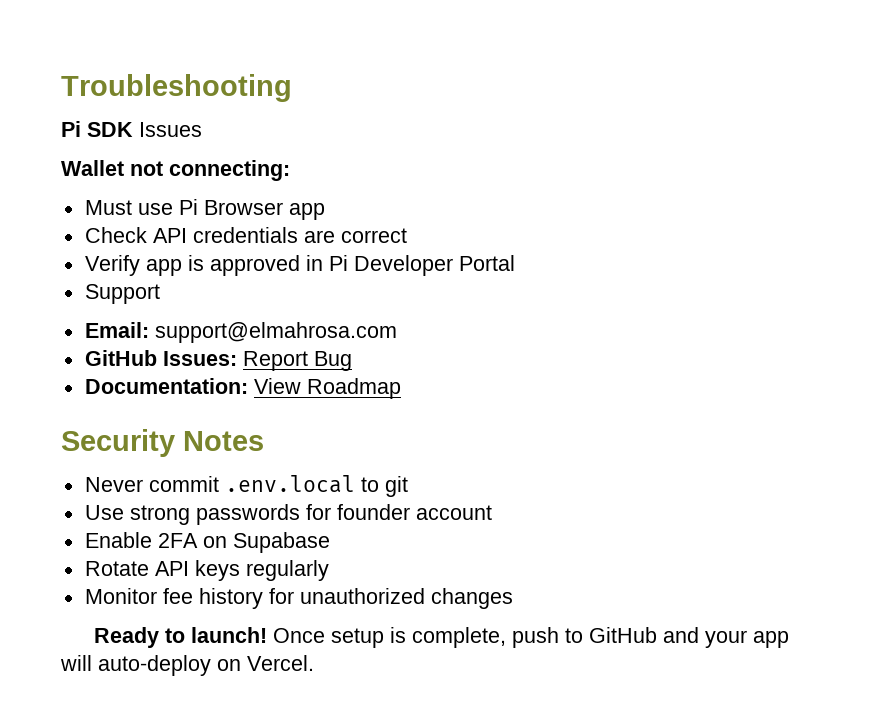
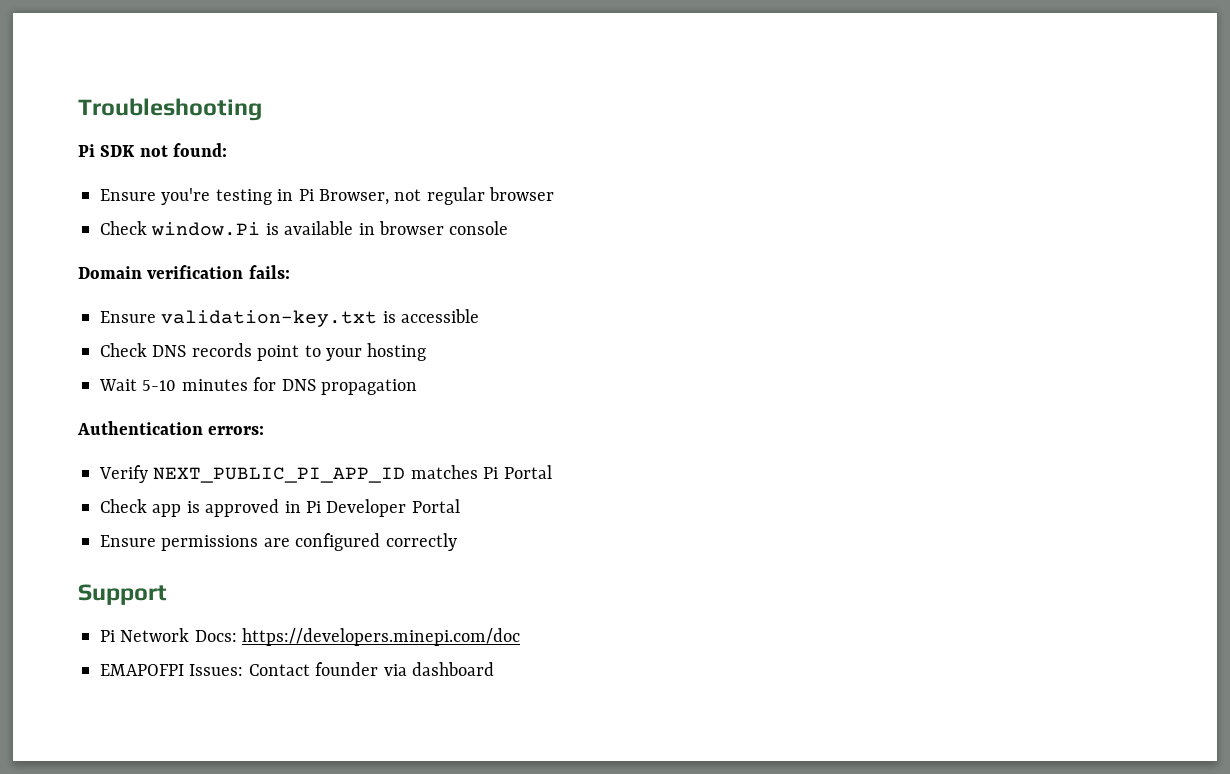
- Pi SDK Issues
- Wallet not connecting:
- Must use Pi Browser app
- Check API credentials are correct
- Verify app is approved in Pi Developer Portal
+ Pi SDK not found:
+ Ensure you're testing in Pi Browser, not regular browser
+ Check window.Pi is available in browser console
+ Domain verification fails:
+ Ensure validation-key.txt is accessible
+ Check DNS records point to your hosting
+ Wait 5-10 minutes for DNS propagation
+ Authentication errors:
+ Verify NEXT_PUBLIC_PI_APP_ID matches Pi Portal
+ Check app is approved in Pi Developer Portal
+ Ensure permissions are configured correctly
  Support
- Email: support@elmahrosa.com
- GitHub Issues: Report Bug
- Documentation: View Roadmap
- Security Notes
- Never commit .env.local to git
- Use strong passwords for founder account
- Enable 2FA on Supabase
- Rotate API keys regularly
- Monitor fee history for unauthorized changes
- Ready to launch! Once setup is complete, push to GitHub and your app will auto-deploy on Vercel.
+ Pi Network Docs: https://developers.minepi.com/doc
+ EMAPOFPI Issues: Contact founder via dashboard

